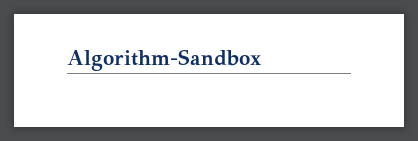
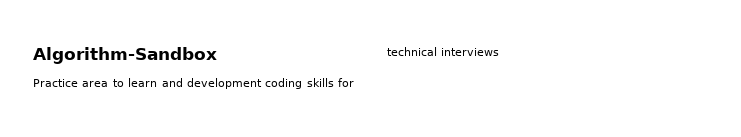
+ Practice area to learn and development coding skills for technical interviews

